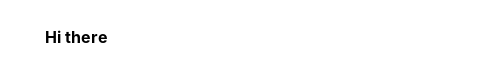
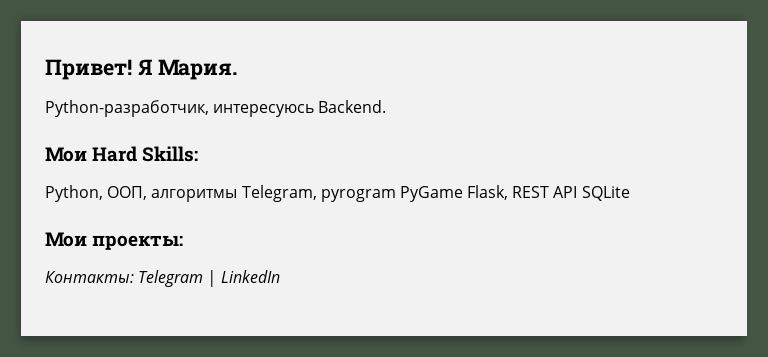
- Hi there
+ Привет! Я Мария.
+ Python-разработчик, интересуюсь Backend.
+ Мои Hard Skills:
+ Python, ООП, алгоритмы Telegram, pyrogram PyGame Flask, REST API SQLite
+ Мои проекты:
+ Контакты: Telegram | LinkedIn

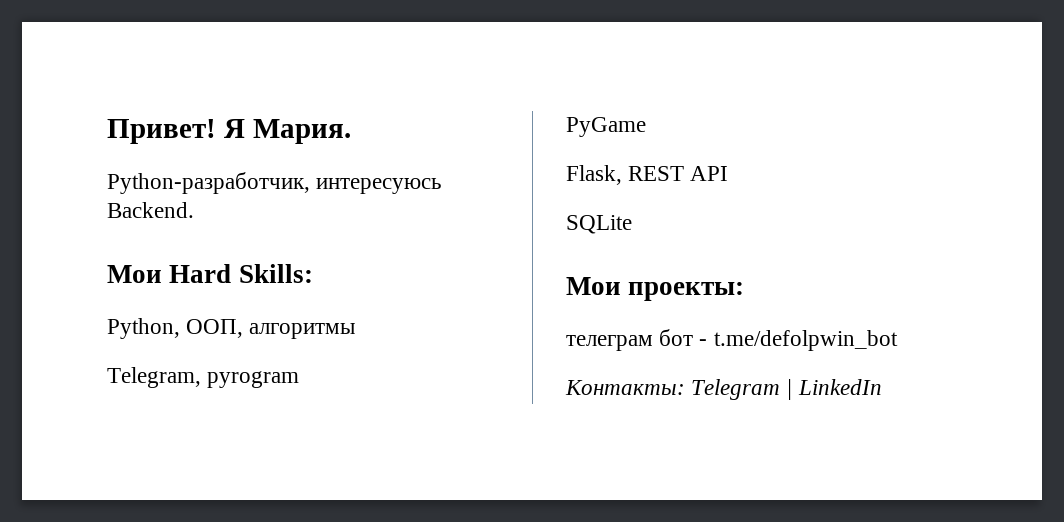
- Python, ООП, алгоритмы Telegram, pyrogram PyGame Flask, REST API SQLite
+ Python, ООП, алгоритмы
+ Telegram, pyrogram
+ PyGame
+ Flask, REST API
+ SQLite
+ телеграм бот - t.me/defolpwin_bot

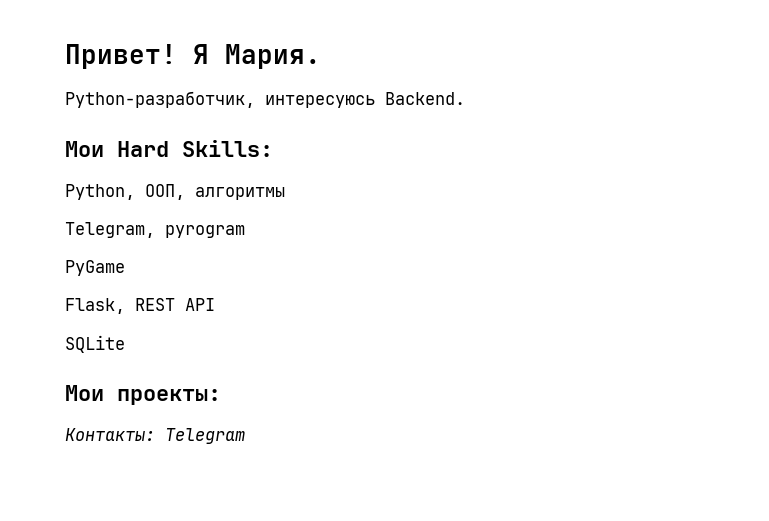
- телеграм бот - t.me/defolpwin_bot
- Контакты: Telegram | LinkedIn
+ Контакты: Telegram

